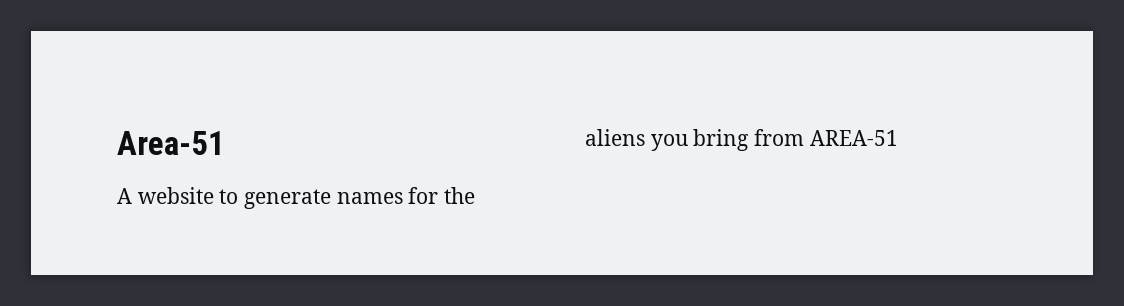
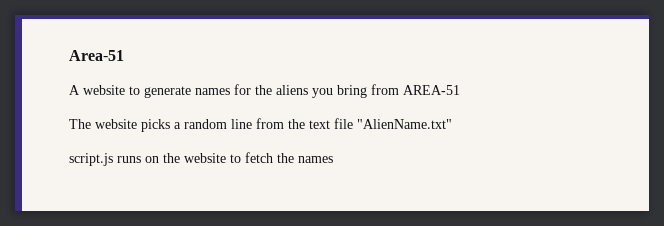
+ The website picks a random line from the text file "AlienName.txt"
+ script.js runs on the website to fetch the names

